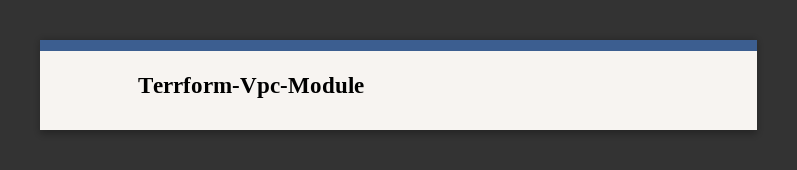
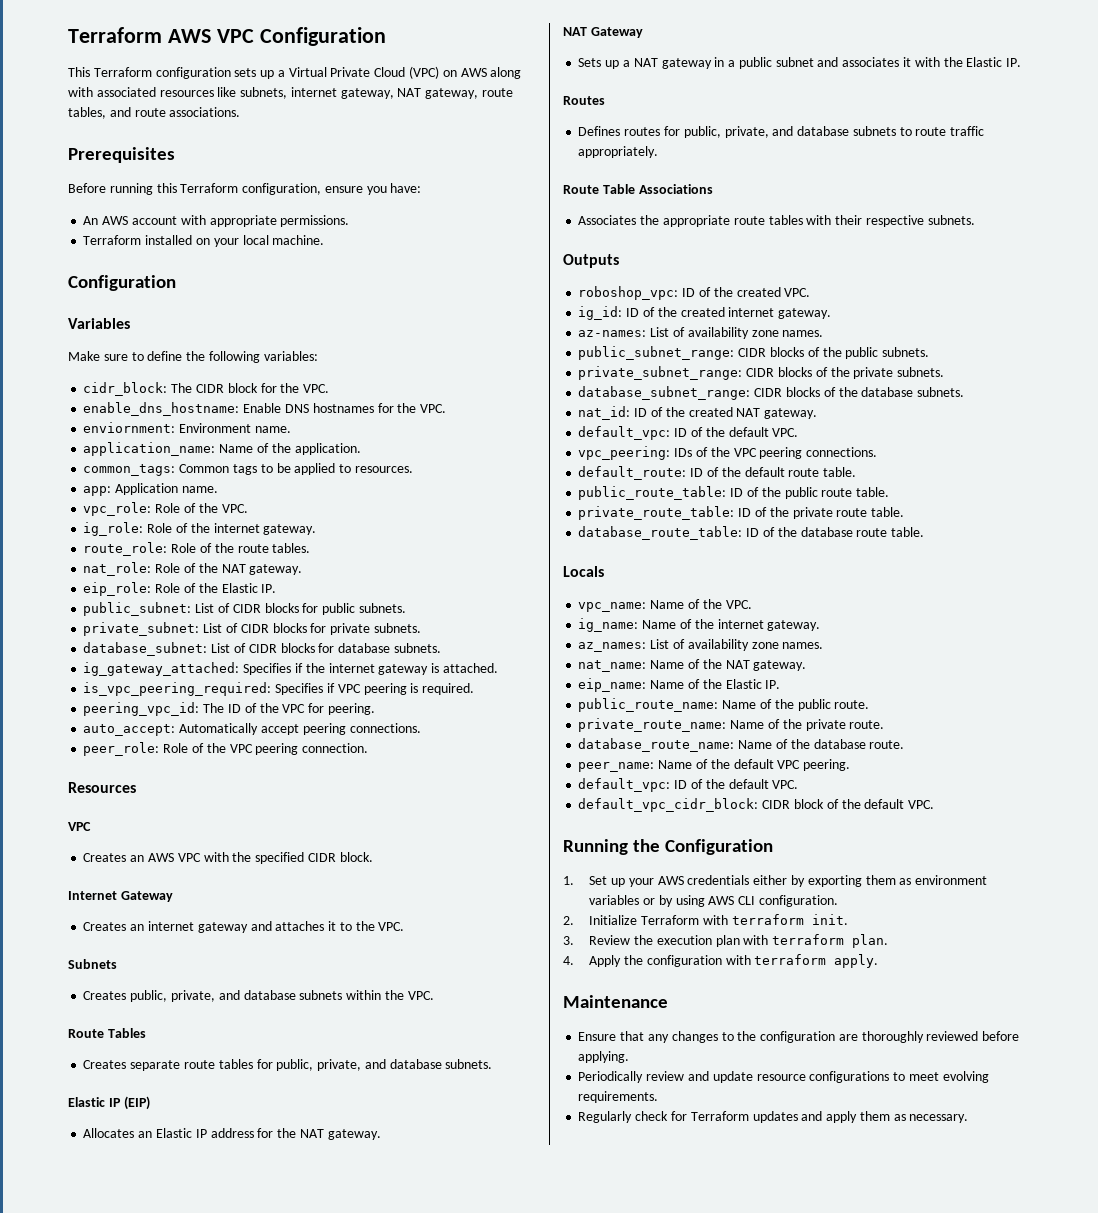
- Terrform-Vpc-Module
+ Terraform AWS VPC Configuration
+ This Terraform configuration sets up a Virtual Private Cloud (VPC) on AWS along with associated resources like subnets, internet gateway, NAT gateway, route tables, and route associations.
+ Prerequisites
+ Before running this Terraform configuration, ensure you have:
+ An AWS account with appropriate permissions.
+ Terraform installed on your local machine.
+ Configuration
+ Variables
+ Make sure to define the following variables:
+ cidr_block: The CIDR block for the VPC.
+ enable_dns_hostname: Enable DNS hostnames for the VPC.
+ enviornment: Environment name.
+ application_name: Name of the application.
+ common_tags: Common tags to be applied to resources.
+ app: Application name.
+ vpc_role: Role of the VPC.
+ ig_role: Role of the internet gateway.
+ route_role: Role of the route tables.
+ nat_role: Role of the NAT gateway.
+ eip_role: Role of the Elastic IP.
+ public_subnet: List of CIDR blocks for public subnets.
+ private_subnet: List of CIDR blocks for private subnets.
+ database_subnet: List of CIDR blocks for database subnets.
+ ig_gateway_attached: Specifies if the internet gateway is attached.
+ is_vpc_peering_required: Specifies if VPC peering is required.
+ peering_vpc_id: The ID of the VPC for peering.
+ auto_accept: Automatically accept peering connections.
+ peer_role: Role of the VPC peering connection.
+ Resources
+ VPC
+ Creates an AWS VPC with the specified CIDR block.
+ Internet Gateway
+ Creates an internet gateway and attaches it to the VPC.
+ Subnets
+ Creates public, private, and database subnets within the VPC.
+ Route Tables
+ Creates separate route tables for public, private, and database subnets.
+ Elastic IP (EIP)
+ Allocates an Elastic IP address for the NAT gateway.
+ NAT Gateway
+ Sets up a NAT gateway in a public subnet and associates it with the Elastic IP.
+ Routes
+ Defines routes for public, private, and database subnets to route traffic appropriately.
+ Route Table Associations
+ Associates the appropriate route tables with their respective subnets.
+ Outputs
+ roboshop_vpc: ID of the created VPC.
+ ig_id: ID of the created internet gateway.
+ az-names: List of availability zone names.
+ public_subnet_range: CIDR blocks of the public subnets.
+ private_subnet_range: CIDR blocks of the private subnets.
+ database_subnet_range: CIDR blocks of the database subnets.
+ nat_id: ID of the created NAT gateway.
+ default_vpc: ID of the default VPC.
+ vpc_peering: IDs of the VPC peering connections.
+ default_route: ID of the default route table.
+ public_route_table: ID of the public route table.
+ private_route_table: ID of the private route table.
+ database_route_table: ID of the database route table.
+ Locals
+ vpc_name: Name of the VPC.
+ ig_name: Name of the internet gateway.
+ az_names: List of availability zone names.
+ nat_name: Name of the NAT gateway.
+ eip_name: Name of the Elastic IP.
+ public_route_name: Name of the public route.
+ private_route_name: Name of the private route.
+ database_route_name: Name of the database route.
+ peer_name: Name of the default VPC peering.
+ default_vpc: ID of the default VPC.
+ default_vpc_cidr_block: CIDR block of the default VPC.
+ Running the Configuration
+ 1. Set up your AWS credentials either by exporting them as environment variables or by using AWS CLI configuration.
+ 2. Initialize Terraform with terraform init.
+ 3. Review the execution plan with terraform plan.
+ 4. Apply the configuration with terraform apply.
+ Maintenance
+ Ensure that any changes to the configuration are thoroughly reviewed before applying.
+ Periodically review and update resource configurations to meet evolving requirements.
+ Regularly check for Terraform updates and apply them as necessary.

